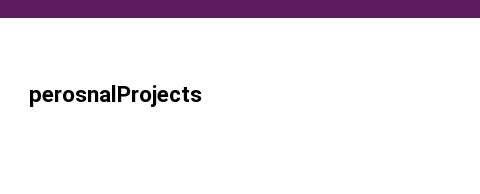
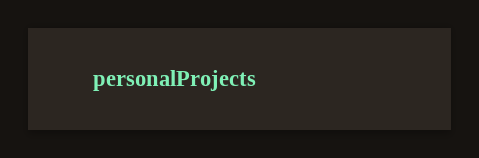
- perosnalProjects
+ personalProjects

